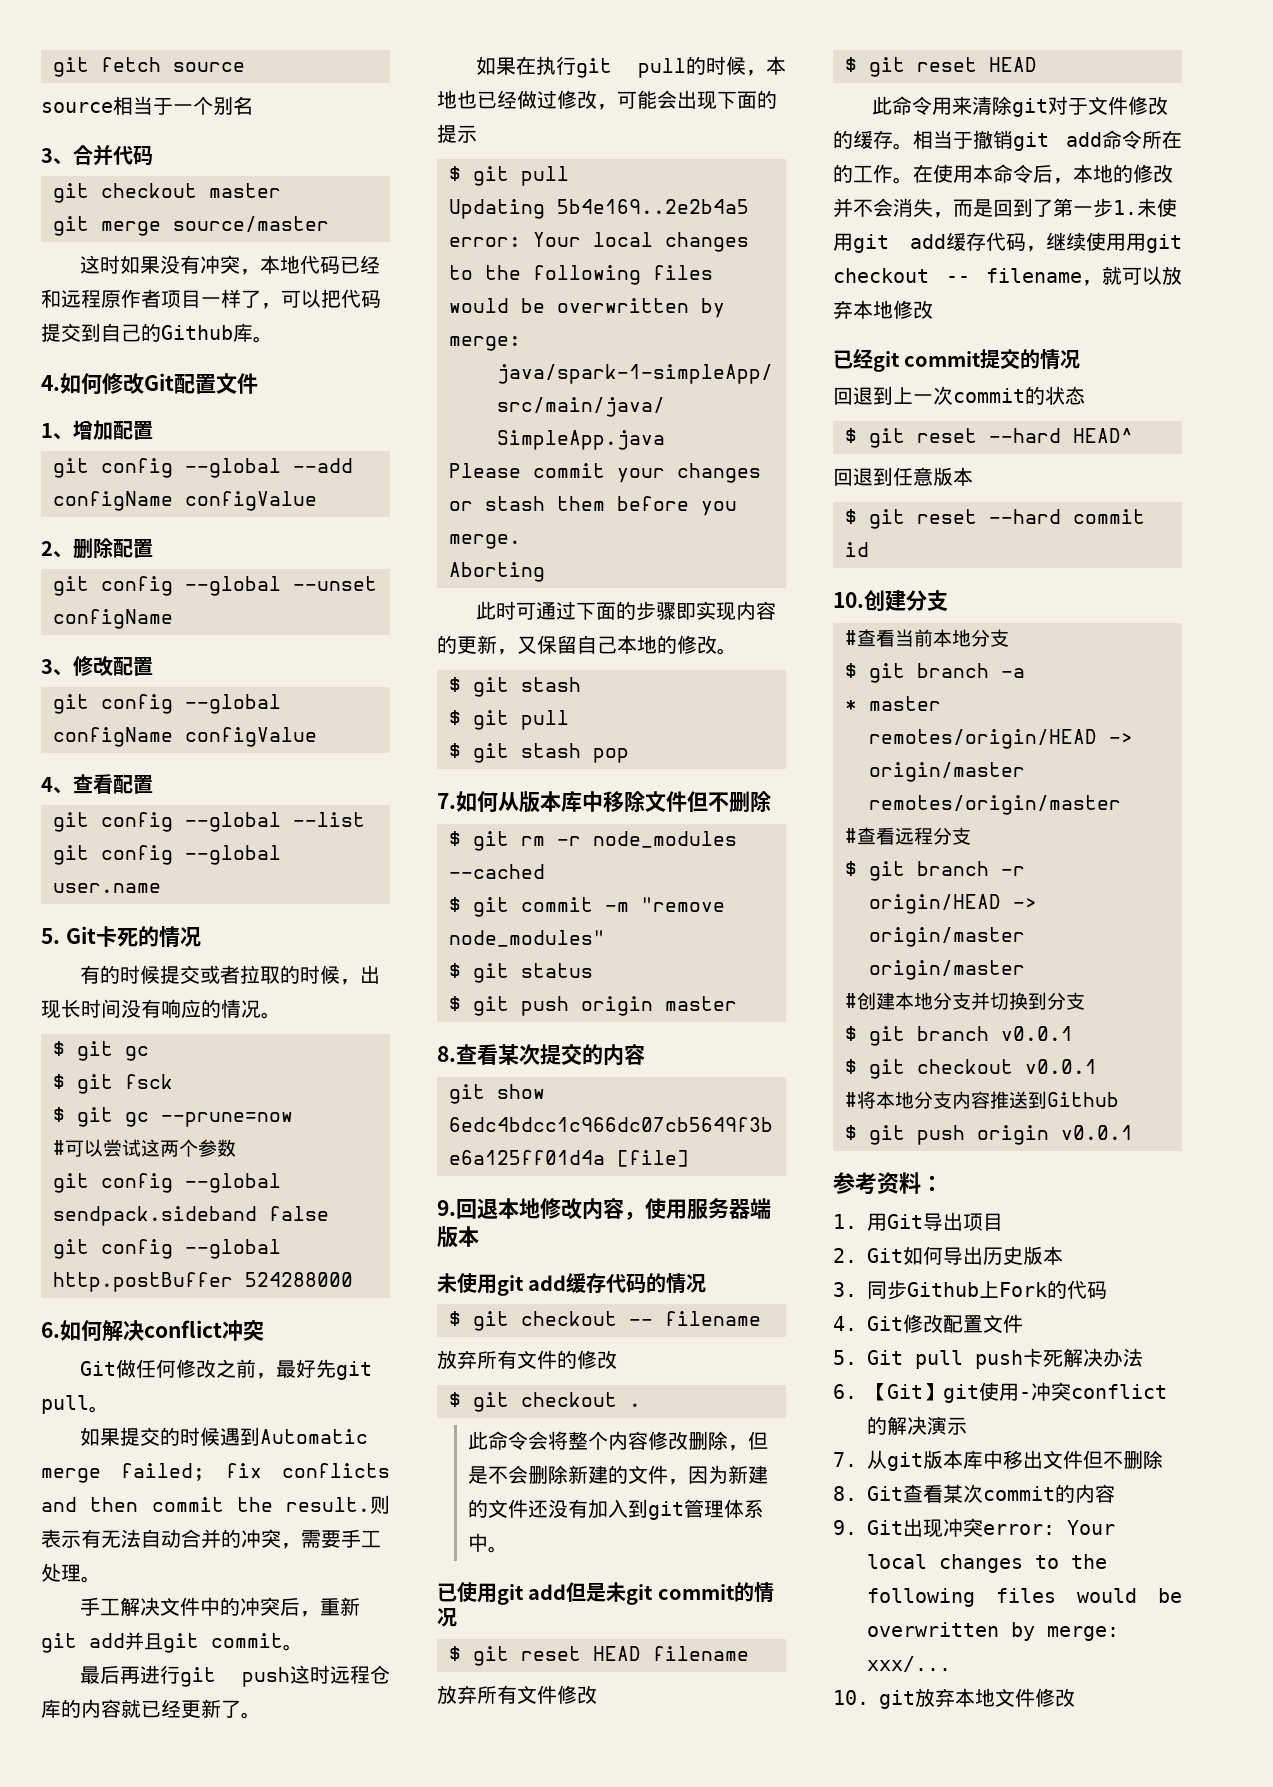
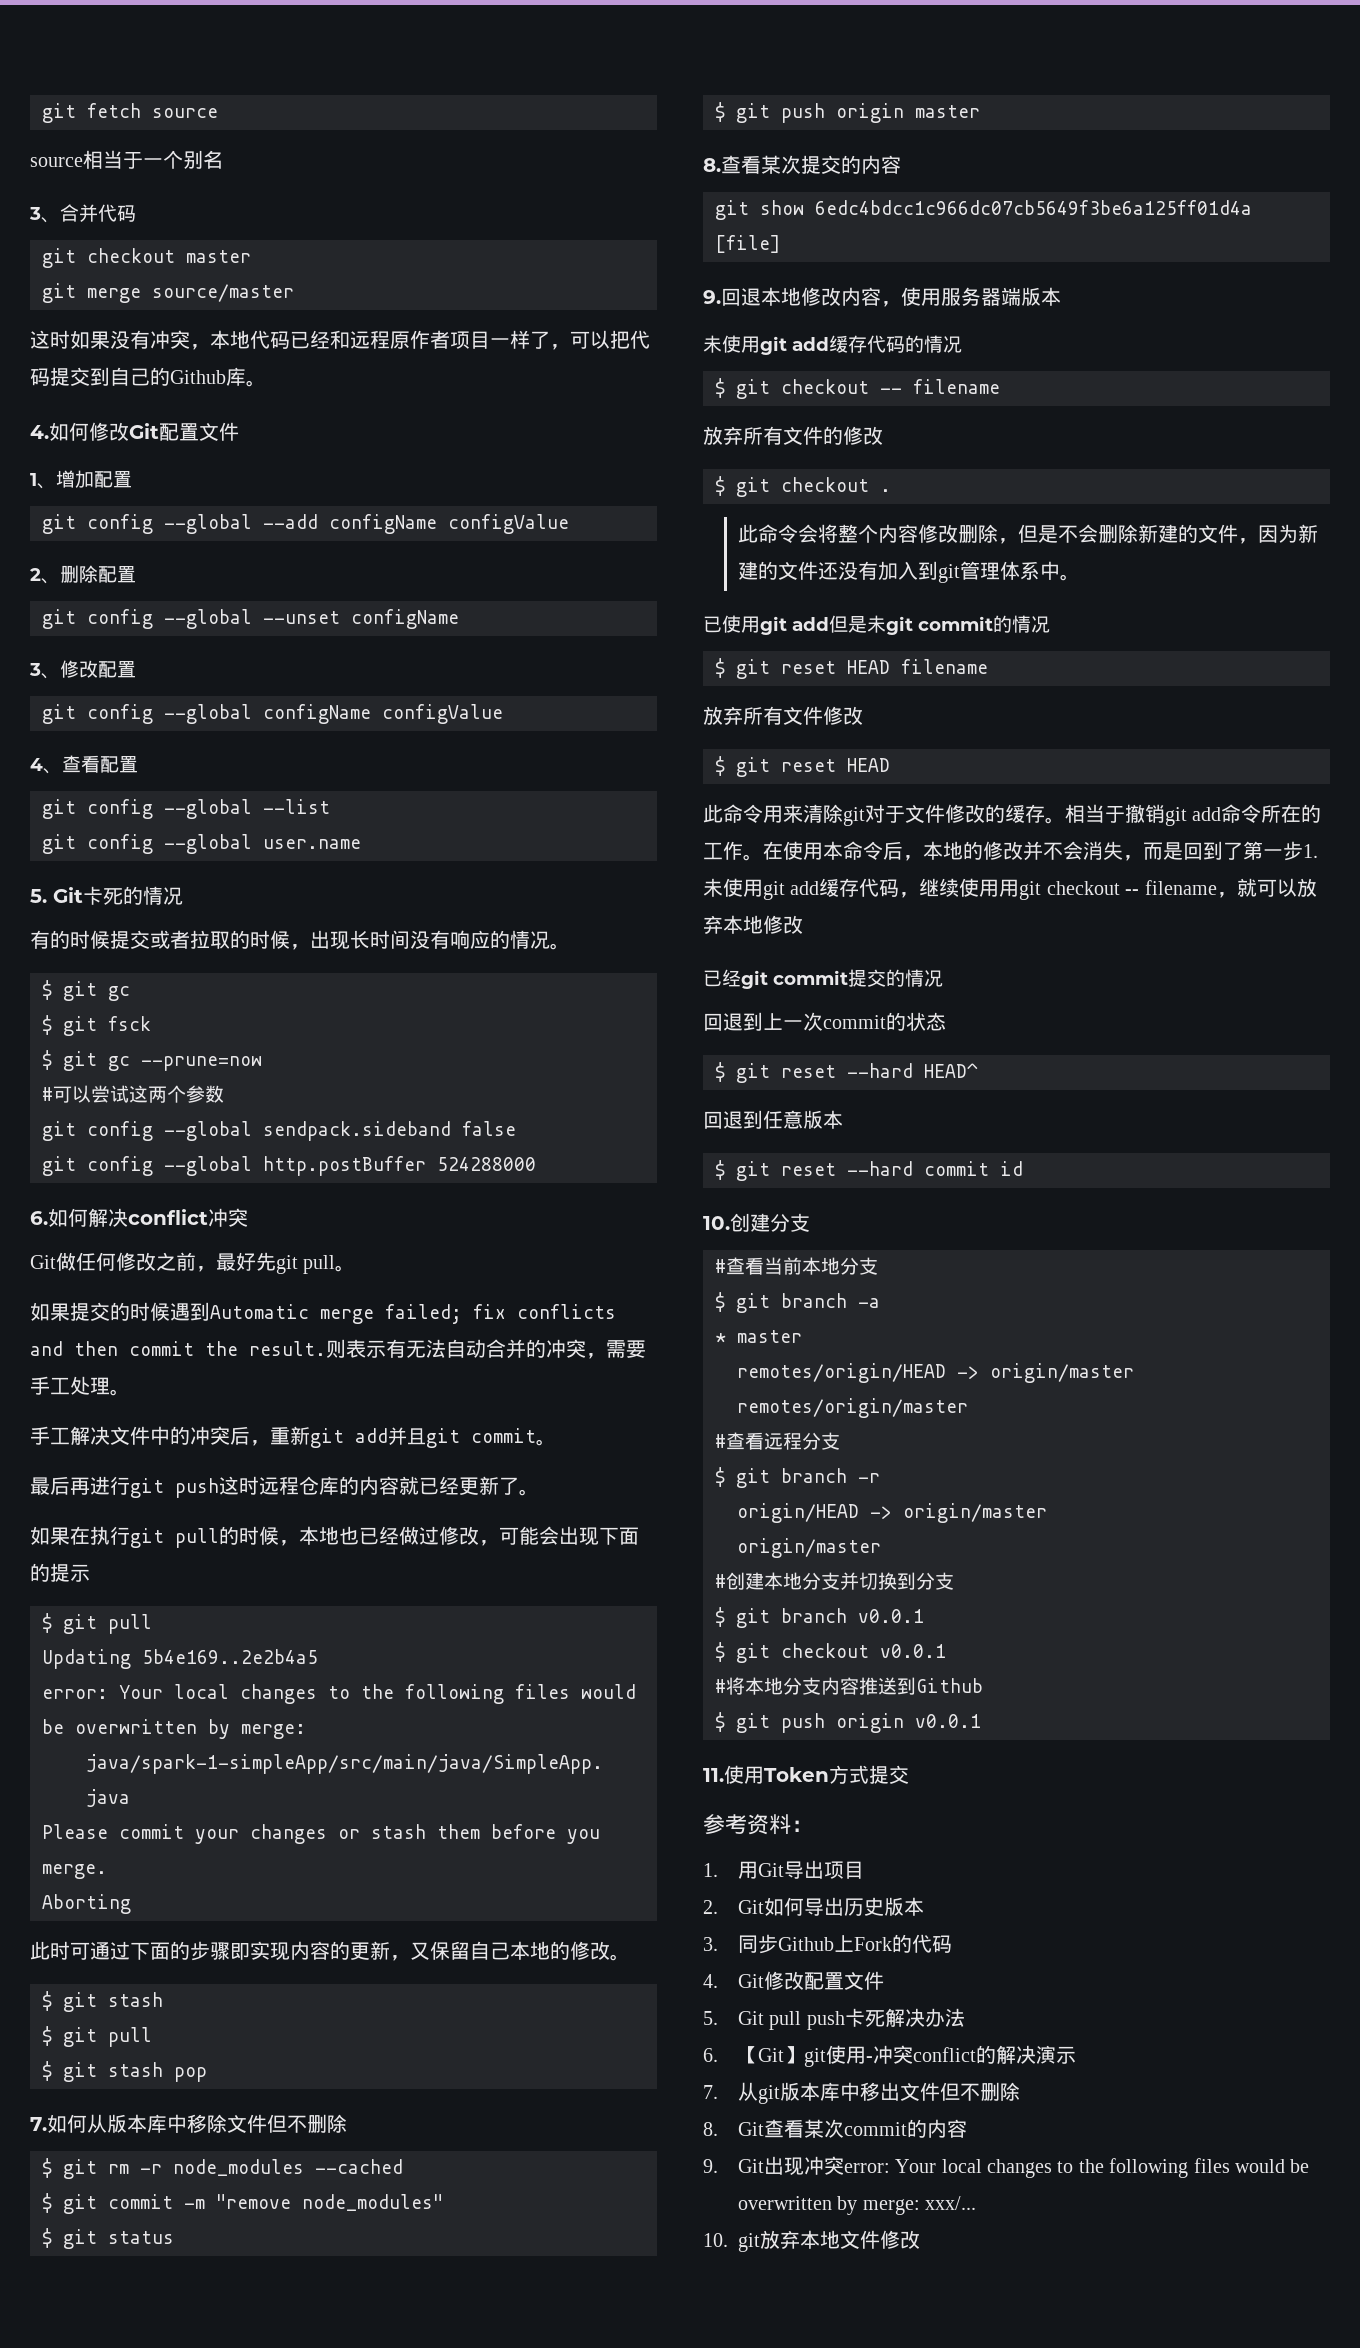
+ 11.使用Token方式提交

